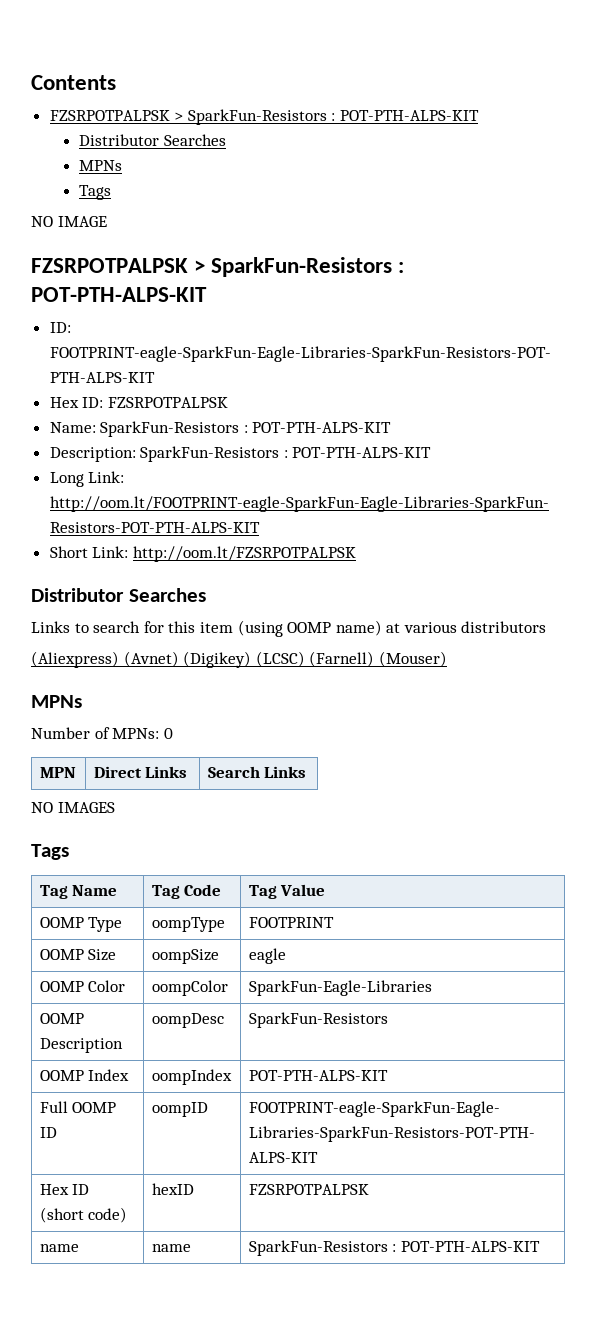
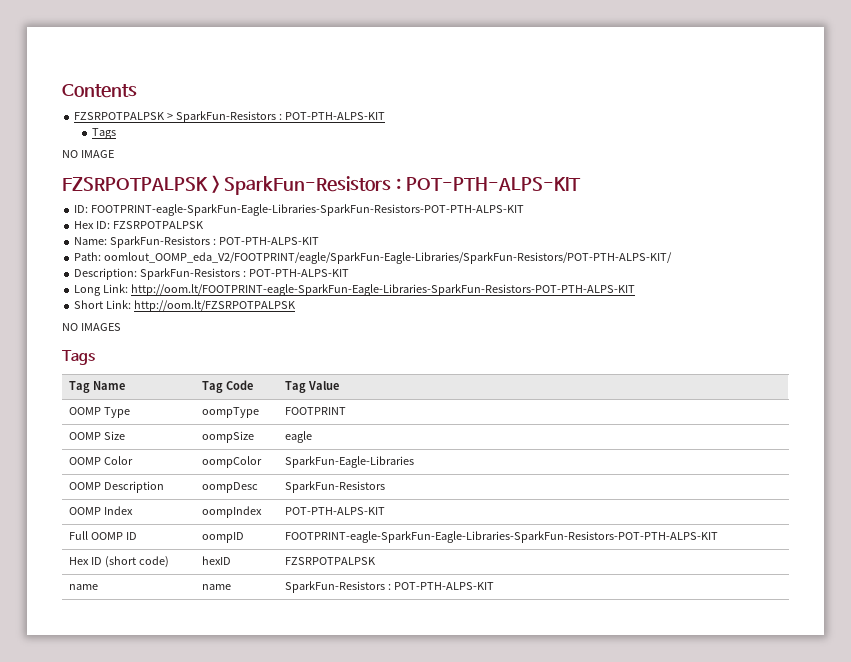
  Contents
  FZSRPOTPALPSK > SparkFun-Resistors : POT-PTH-ALPS-KIT
- Distributor Searches
- MPNs
+ Path: oomlout_OOMP_eda_V2/FOOTPRINT/eagle/SparkFun-Eagle-Libraries/SparkFun-Resistors/POT-PTH-ALPS-KIT/
  Short Link: http://oom.lt/FZSRPOTPALPSK
- Distributor Searches
- Links to search for this item (using OOMP name) at various distributors
- (Aliexpress) (Avnet) (Digikey) (LCSC) (Farnell) (Mouser)
- MPNs
- Number of MPNs: 0
- MPN | Direct Links | Search Links

